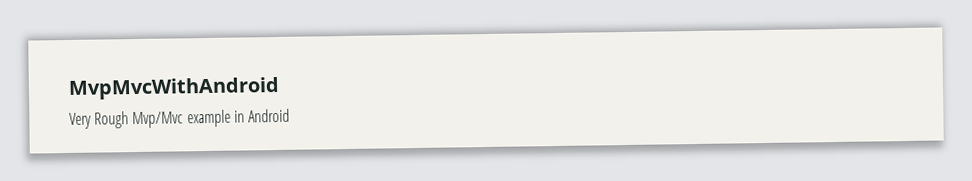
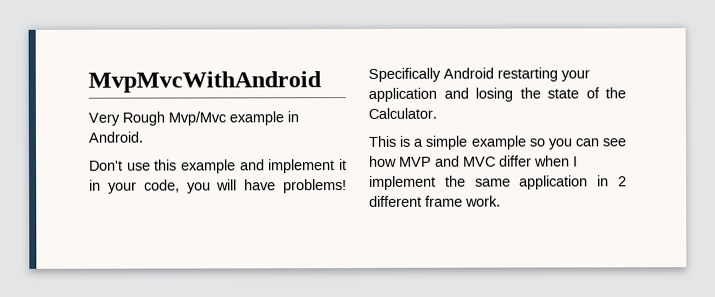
- Very Rough Mvp/Mvc example in Android
+ Very Rough Mvp/Mvc example in Android.
+ Don't use this example and implement it in your code, you will have problems! Specifically Android restarting your application and losing the state of the Calculator.
+ This is a simple example so you can see how MVP and MVC differ when I implement the same application in 2 different frame work.

